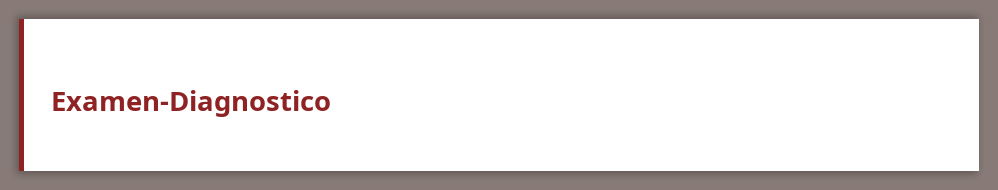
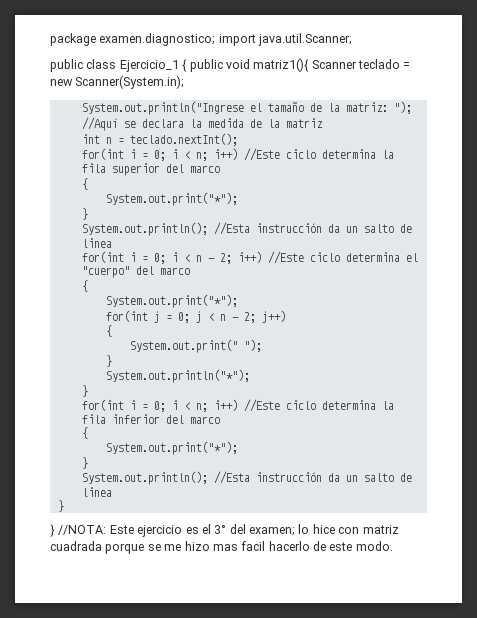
- Examen-Diagnostico
+ package examen.diagnostico; import java.util.Scanner;
+ public class Ejercicio_1 { public void matriz1(){ Scanner teclado = new Scanner(System.in);
+ System.out.println("Ingrese el tamaño de la matriz: "); //Aquí se declara la medida de la matriz
+ int n = teclado.nextInt();
+ for(int i = 0; i < n; i++) //Este ciclo determina la fila superior del marco
+ {
+ System.out.print("*");
+ }
+ System.out.println(); //Esta instrucción da un salto de linea
+ for(int i = 0; i < n - 2; i++) //Este ciclo determina el "cuerpo" del marco
+ {
+ System.out.print("*");
+ for(int j = 0; j < n - 2; j++)
+ {
+ System.out.print(" ");
+ }
+ System.out.println("*");
+ }
+ for(int i = 0; i < n; i++) //Este ciclo determina la fila inferior del marco
+ {
+ System.out.print("*");
+ }
+ System.out.println(); //Esta instrucción da un salto de linea
+ }
+ } //NOTA: Este ejercicio es el 3° del examen; lo hice con matriz cuadrada porque se me hizo mas facil hacerlo de este modo.

